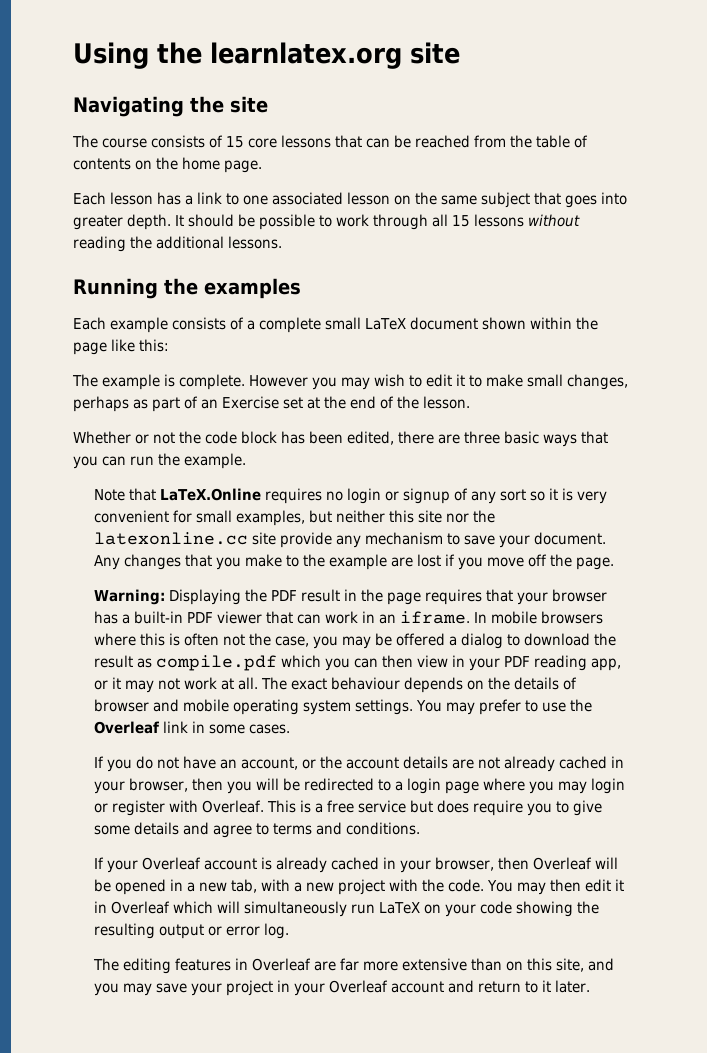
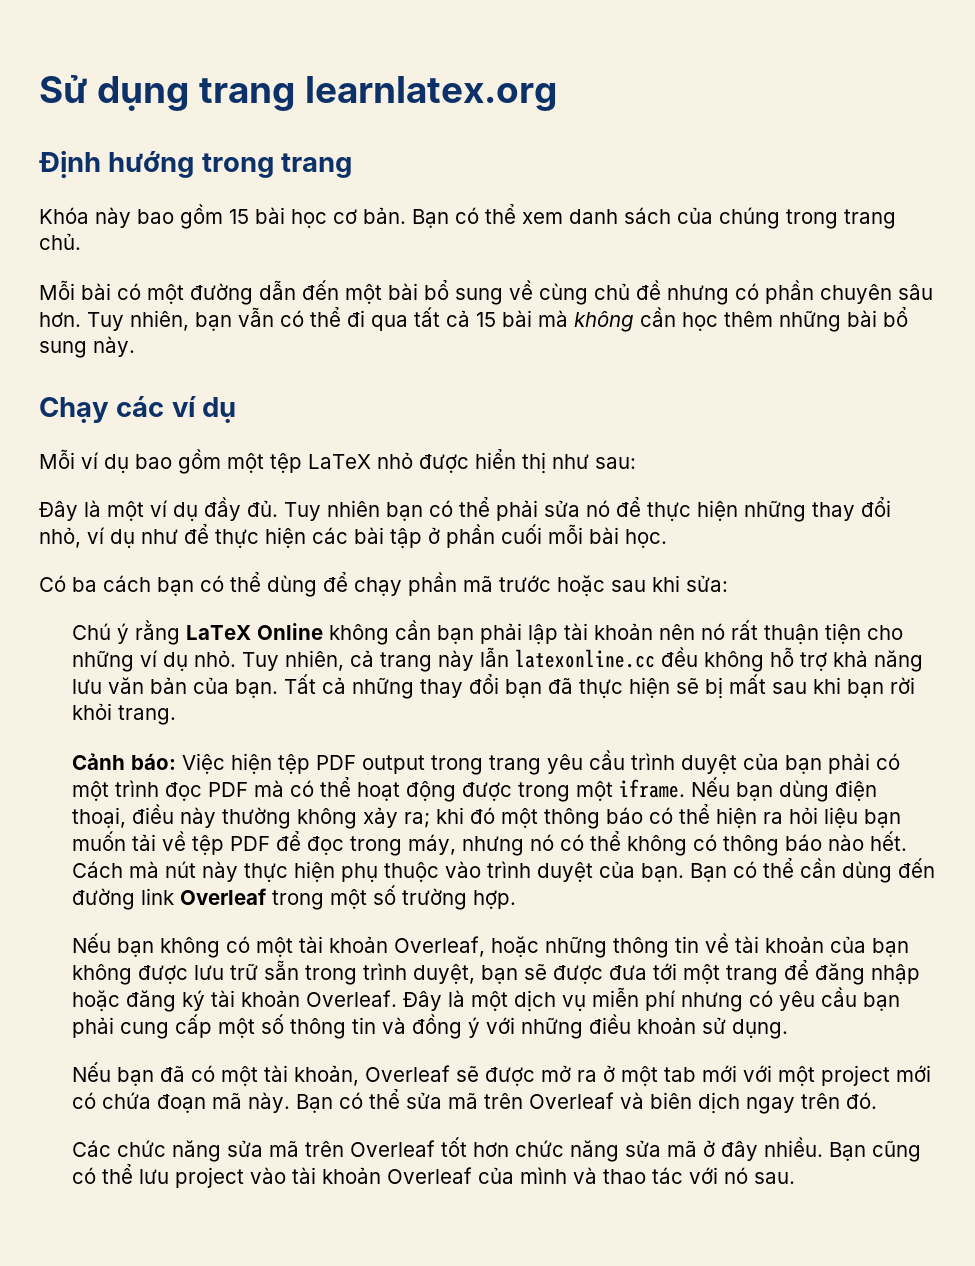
- Using the learnlatex.org site
- Navigating the site
- The course consists of 15 core lessons that can be reached from the table of contents on the home page.
- Each lesson has a link to one associated lesson on the same subject that goes into greater depth. It should be possible to work through all 15 lessons without reading the additional lessons.
- Running the examples
- Each example consists of a complete small LaTeX document shown within the page like this:
- The example is complete. However you may wish to edit it to make small changes, perhaps as part of an Exercise set at the end of the lesson.
- Whether or not the code block has been edited, there are three basic ways that you can run the example.
- Note that LaTeX.Online requires no login or signup of any sort so it is very convenient for small examples, but neither this site nor the latexonline.cc site provide any mechanism to save your document. Any changes that you make to the example are lost if you move off the page.
- Warning: Displaying the PDF result in the page requires that your browser has a built-in PDF viewer that can work in an iframe. In mobile browsers where this is often not the case, you may be offered a dialog to download the result as compile.pdf which you can then view in your PDF reading app, or it may not work at all. The exact behaviour depends on the details of browser and mobile operating system settings. You may prefer to use the Overleaf link in some cases.
- If you do not have an account, or the account details are not already cached in your browser, then you will be redirected to a login page where you may login or register with Overleaf. This is a free service but does require you to give some details and agree to terms and conditions.
- If your Overleaf account is already cached in your browser, then Overleaf will be opened in a new tab, with a new project with the code. You may then edit it in Overleaf which will simultaneously run LaTeX on your code showing the resulting output or error log.
- The editing features in Overleaf are far more extensive than on this site, and you may save your project in your Overleaf account and return to it later.
+ Sử dụng trang learnlatex.org
+ Định hướng trong trang
+ Khóa này bao gồm 15 bài học cơ bản. Bạn có thể xem danh sách của chúng trong trang chủ.
+ Mỗi bài có một đường dẫn đến một bài bổ sung về cùng chủ đề nhưng có phần chuyên sâu hơn. Tuy nhiên, bạn vẫn có thể đi qua tất cả 15 bài mà không cần học thêm những bài bổ sung này.
+ Chạy các ví dụ
+ Mỗi ví dụ bao gồm một tệp LaTeX nhỏ được hiển thị như sau:
+ Đây là một ví dụ đầy đủ. Tuy nhiên bạn có thể phải sửa nó để thực hiện những thay đổi nhỏ, ví dụ như để thực hiện các bài tập ở phần cuối mỗi bài học.
+ Có ba cách bạn có thể dùng để chạy phần mã trước hoặc sau khi sửa:
+ Chú ý rằng LaTeX Online không cần bạn phải lập tài khoản nên nó rất thuận tiện cho những ví dụ nhỏ. Tuy nhiên, cả trang này lẫn latexonline.cc đều không hỗ trợ khả năng lưu văn bản của bạn. Tất cả những thay đổi bạn đã thực hiện sẽ bị mất sau khi bạn rời khỏi trang.
+ Cảnh báo: Việc hiện tệp PDF output trong trang yêu cầu trình duyệt của bạn phải có một trình đọc PDF mà có thể hoạt động được trong một iframe. Nếu bạn dùng điện thoại, điều này thường không xảy ra; khi đó một thông báo có thể hiện ra hỏi liệu bạn muốn tải về tệp PDF để đọc trong máy, nhưng nó có thể không có thông báo nào hết. Cách mà nút này thực hiện phụ thuộc vào trình duyệt của bạn. Bạn có thể cần dùng đến đường link Overleaf trong một số trường hợp.
+ Nếu bạn không có một tài khoản Overleaf, hoặc những thông tin về tài khoản của bạn không được lưu trữ sẵn trong trình duyệt, bạn sẽ được đưa tới một trang để đăng nhập hoặc đăng ký tài khoản Overleaf. Đây là một dịch vụ miễn phí nhưng có yêu cầu bạn phải cung cấp một số thông tin và đồng ý với những điều khoản sử dụng.
+ Nếu bạn đã có một tài khoản, Overleaf sẽ được mở ra ở một tab mới với một project mới có chứa đoạn mã này. Bạn có thể sửa mã trên Overleaf và biên dịch ngay trên đó.
+ Các chức năng sửa mã trên Overleaf tốt hơn chức năng sửa mã ở đây nhiều. Bạn cũng có thể lưu project vào tài khoản Overleaf của mình và thao tác với nó sau.

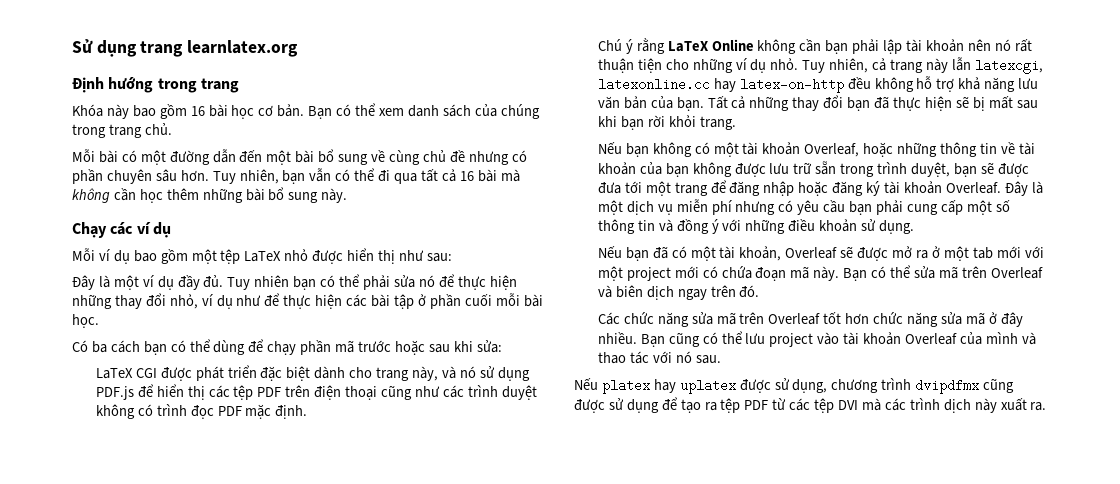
- Khóa này bao gồm 15 bài học cơ bản.
+ Khóa này bao gồm 16 bài học cơ bản.
- Tuy nhiên, bạn vẫn có thể đi qua tất cả 15 bài mà không cần học thêm những bài bổ sung này.
+ Tuy nhiên, bạn vẫn có thể đi qua tất cả 16 bài mà không cần học thêm những bài bổ sung này.
+ LaTeX CGI được phát triển đặc biệt dành cho trang này, và nó sử dụng PDF.js để hiển thị các tệp PDF trên điện thoại cũng như các trình duyệt không có trình đọc PDF mặc định.
- Tuy nhiên, cả trang này lẫn latexonline.cc đều không hỗ trợ khả năng lưu văn bản của bạn.
+ Tuy nhiên, cả trang này lẫn latexcgi, latexonline.cc hay latex-on-http đều không hỗ trợ khả năng lưu văn bản của bạn.
- Cảnh báo: Việc hiện tệp PDF output trong trang yêu cầu trình duyệt của bạn phải có một trình đọc PDF mà có thể hoạt động được trong một iframe. Nếu bạn dùng điện thoại, điều này thường không xảy ra; khi đó một thông báo có thể hiện ra hỏi liệu bạn muốn tải về tệp PDF để đọc trong máy, nhưng nó có thể không có thông báo nào hết. Cách mà nút này thực hiện phụ thuộc vào trình duyệt của bạn. Bạn có thể cần dùng đến đường link Overleaf trong một số trường hợp.
+ Nếu platex hay uplatex được sử dụng, chương trình dvipdfmx cũng được sử dụng để tạo ra tệp PDF từ các tệp DVI mà các trình dịch này xuất ra.

